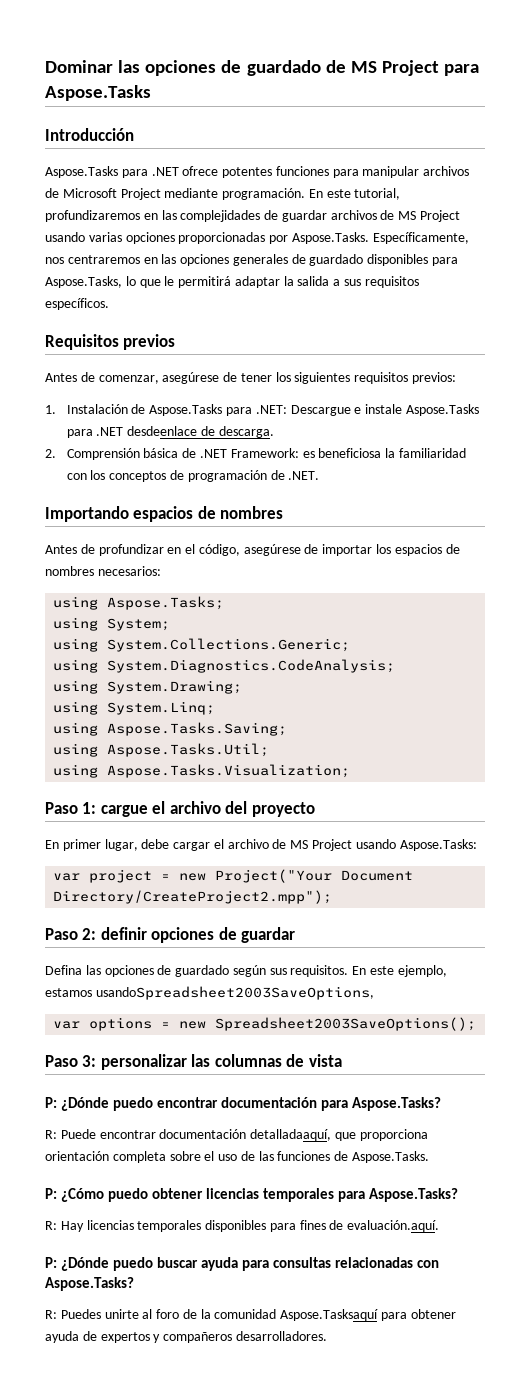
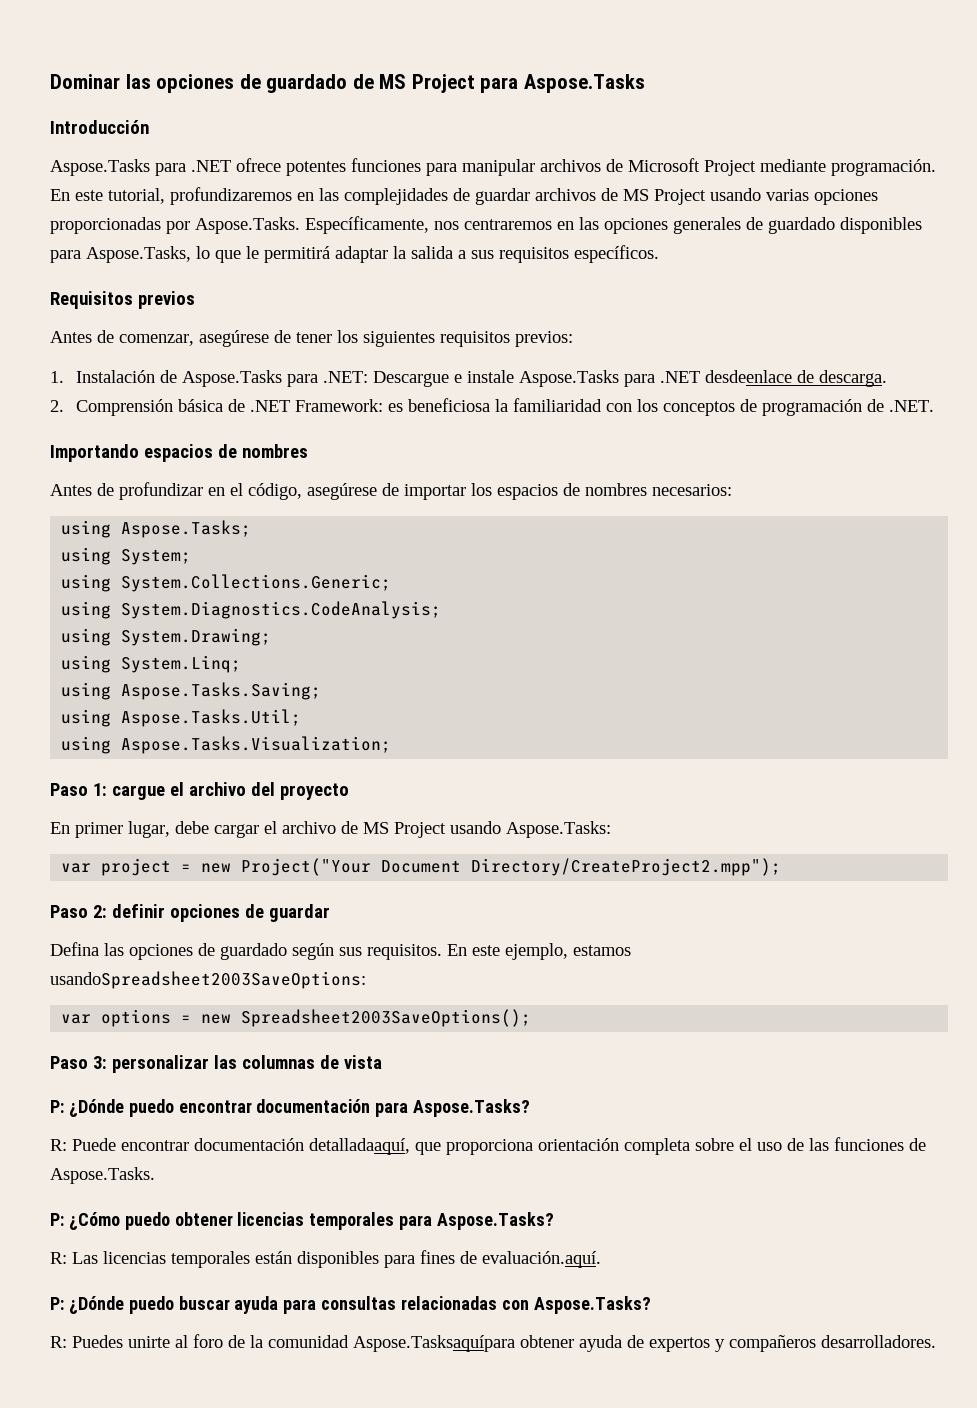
- En este ejemplo, estamos usandoSpreadsheet2003SaveOptions,
+ En este ejemplo, estamos usandoSpreadsheet2003SaveOptions:
- R: Hay licencias temporales disponibles para fines de evaluación.aquí.
+ R: Las licencias temporales están disponibles para fines de evaluación.aquí.
- R: Puedes unirte al foro de la comunidad Aspose.Tasksaquí para obtener ayuda de expertos y compañeros desarrolladores.
+ R: Puedes unirte al foro de la comunidad Aspose.Tasksaquípara obtener ayuda de expertos y compañeros desarrolladores.

